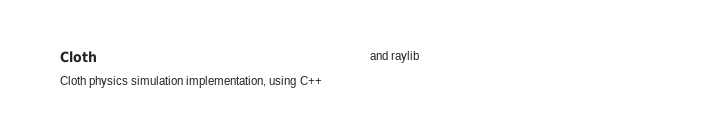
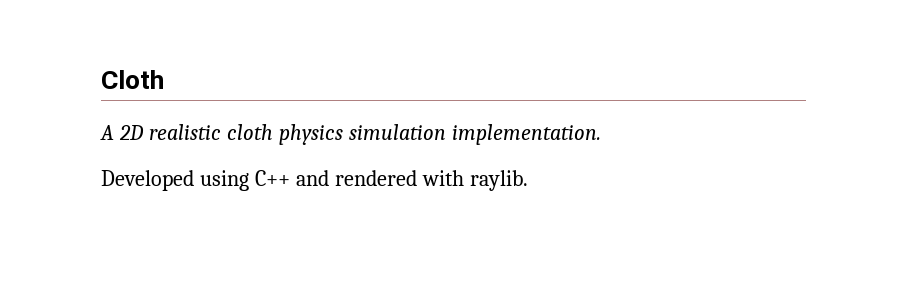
- Cloth physics simulation implementation, using C++ and raylib
+ A 2D realistic cloth physics simulation implementation.
+ Developed using C++ and rendered with raylib.

